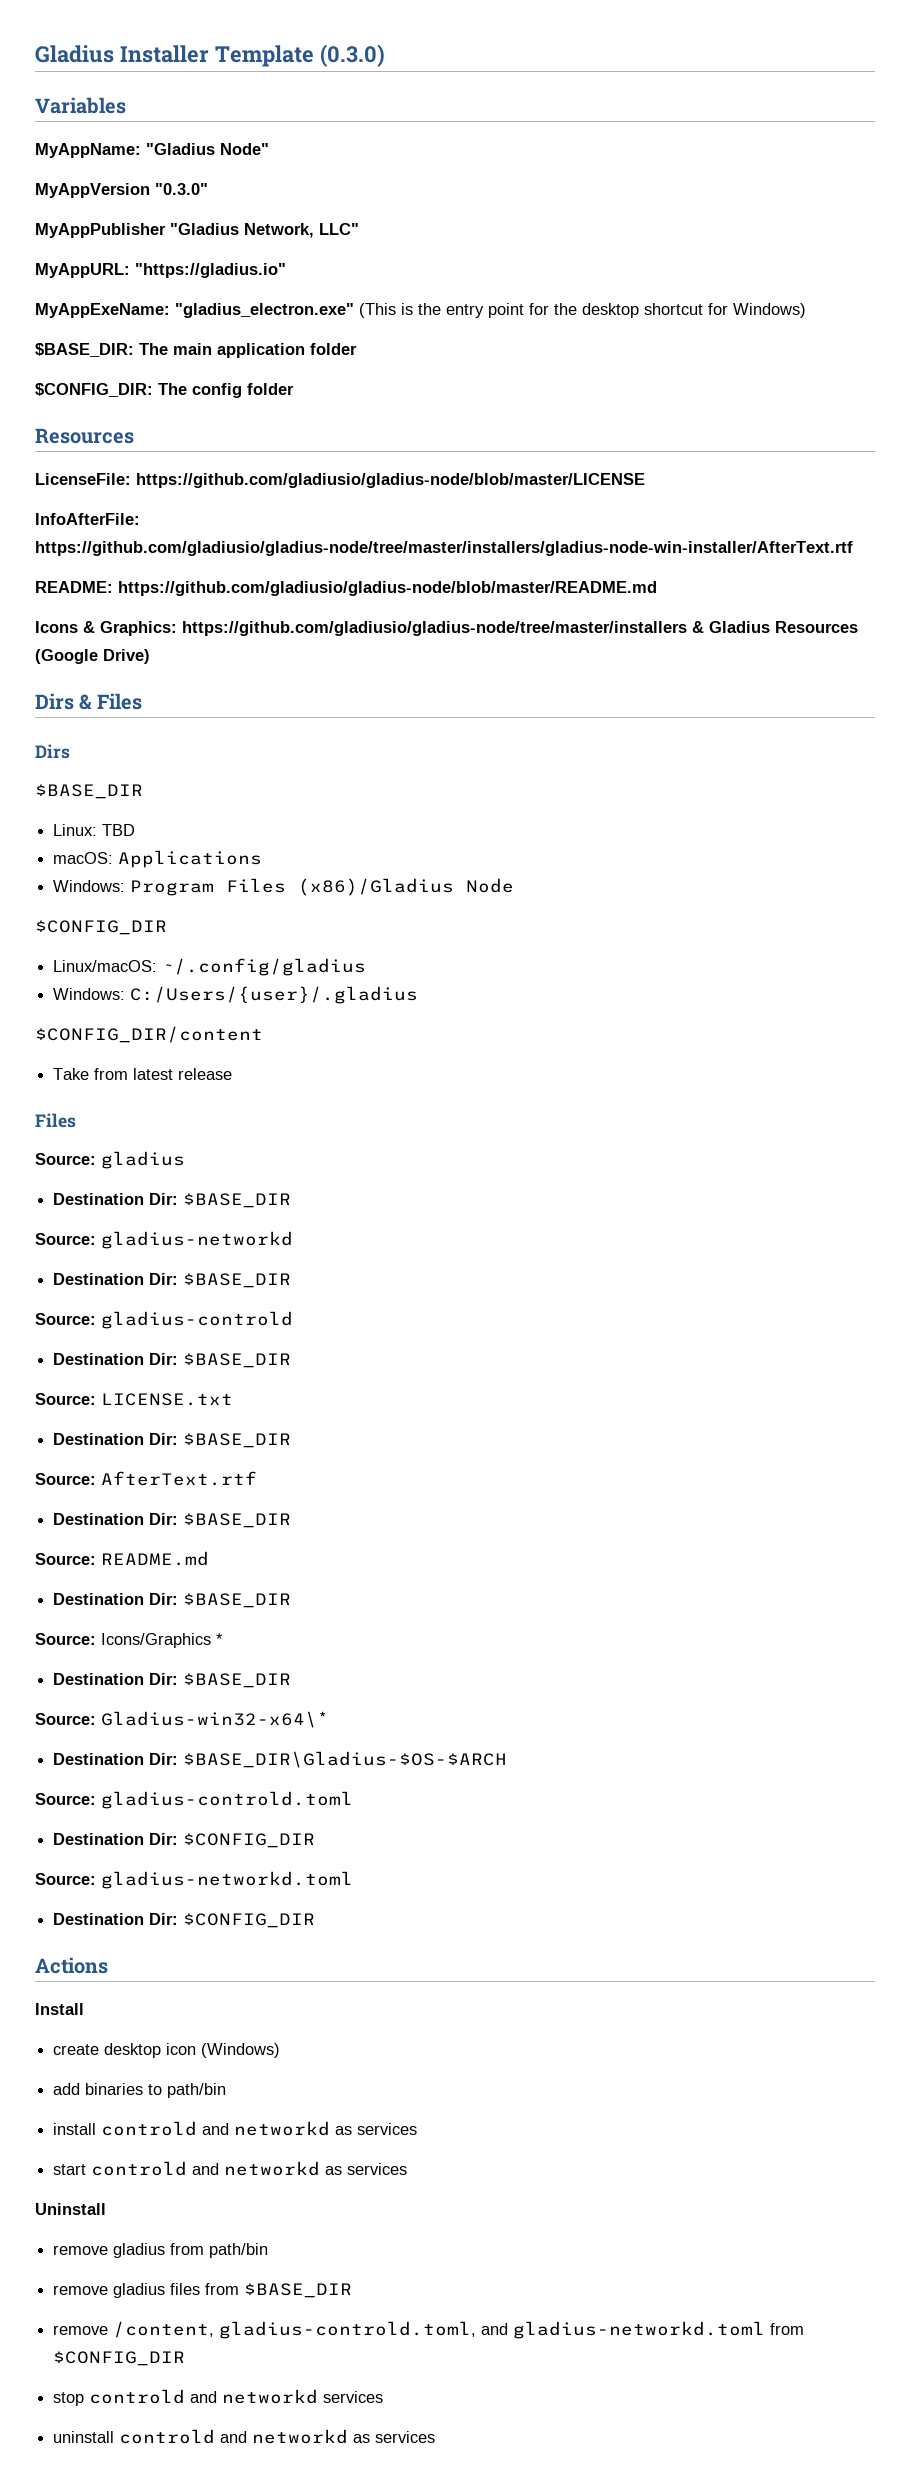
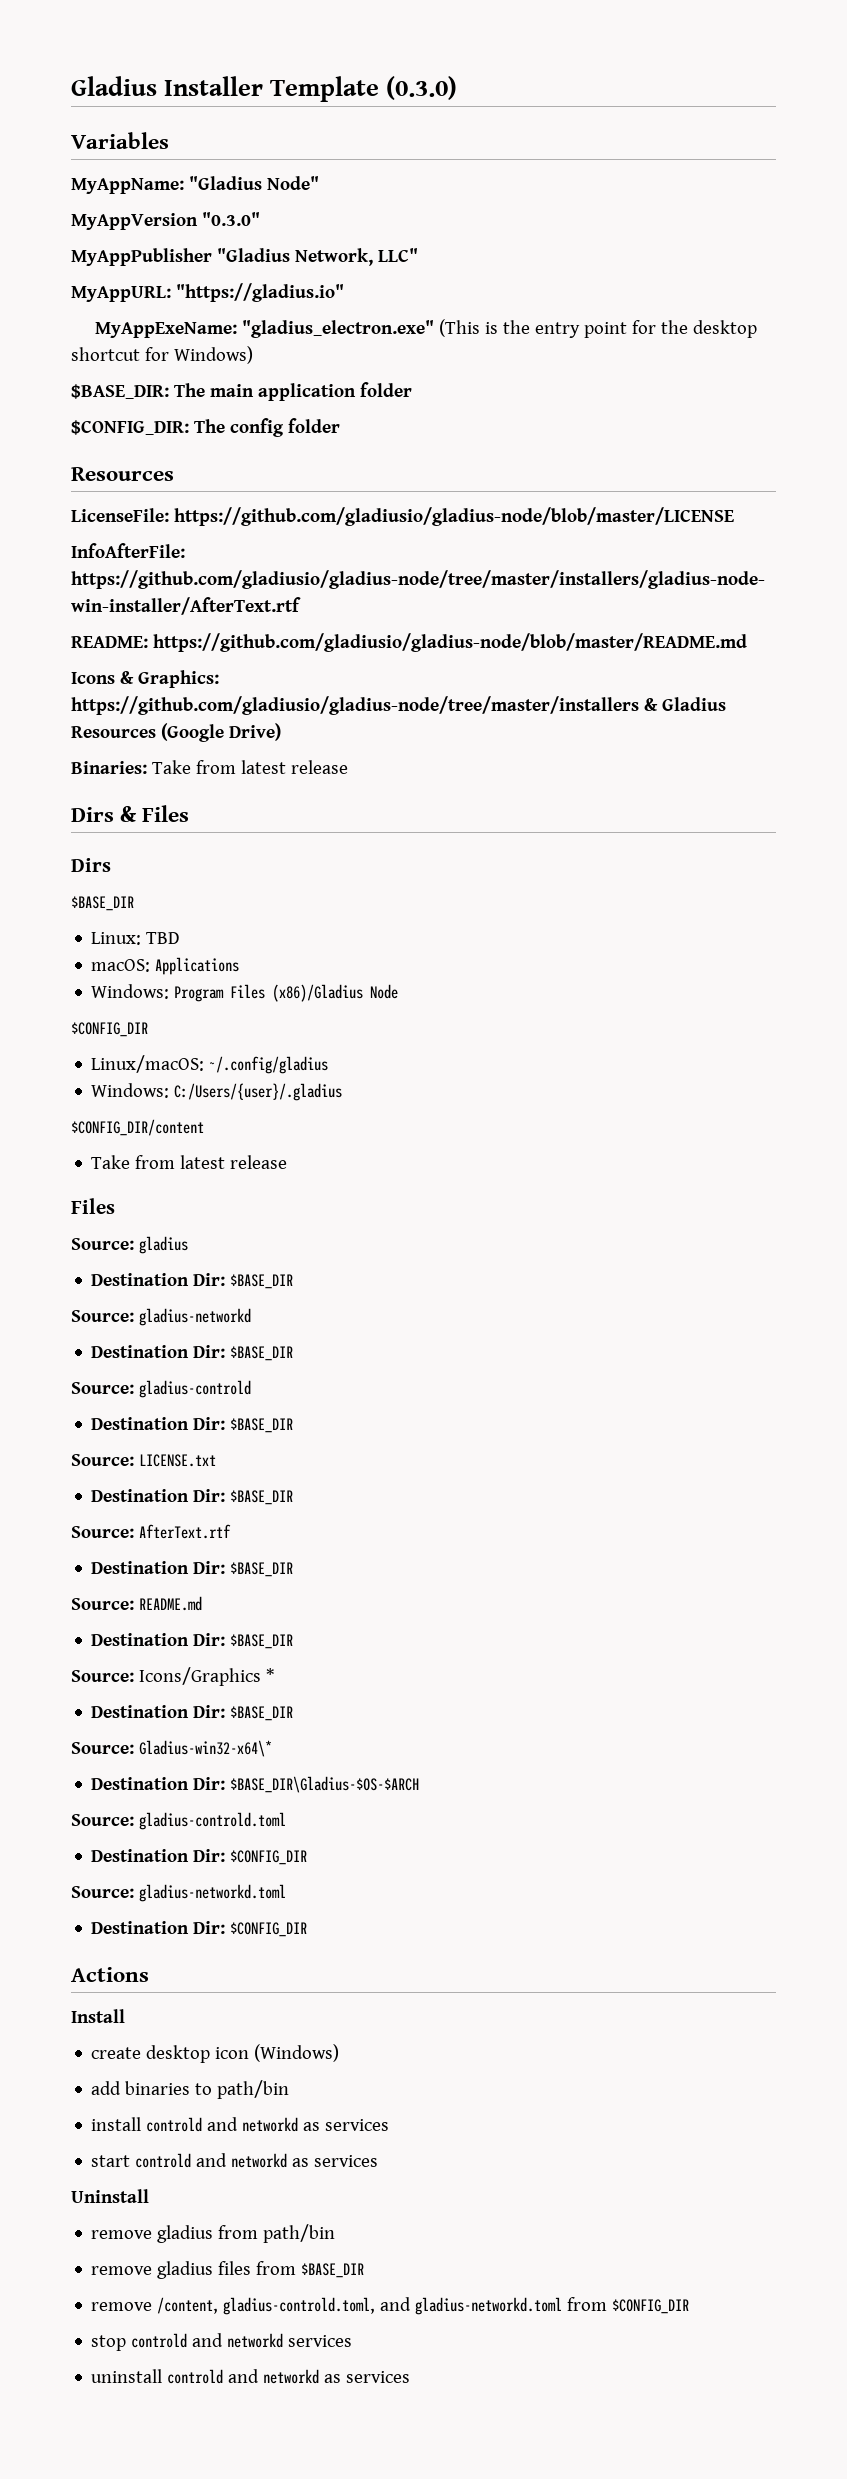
+ Binaries: Take from latest release

